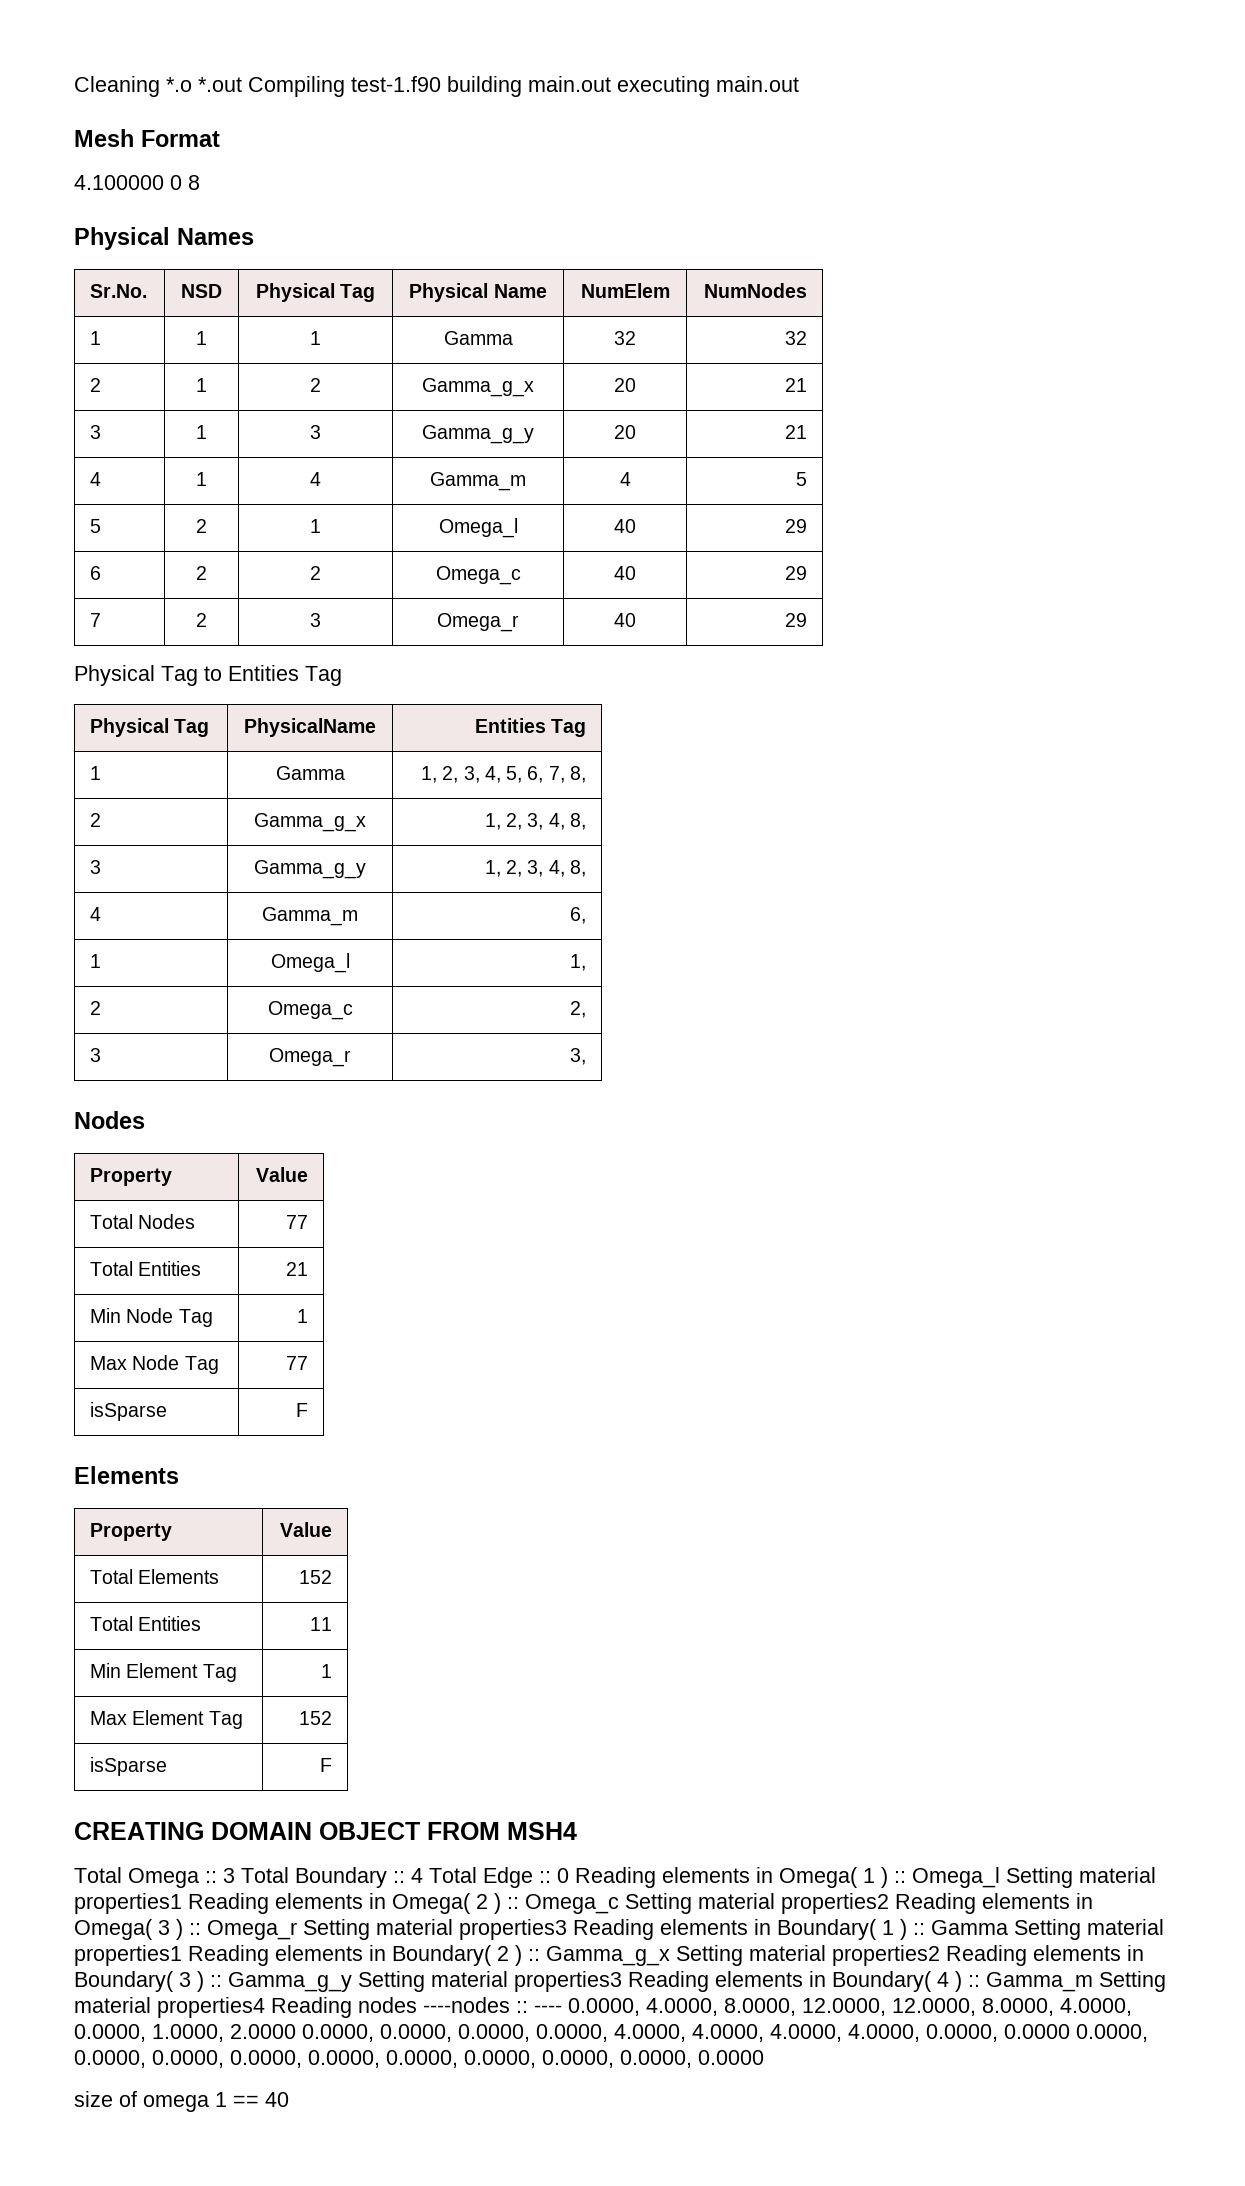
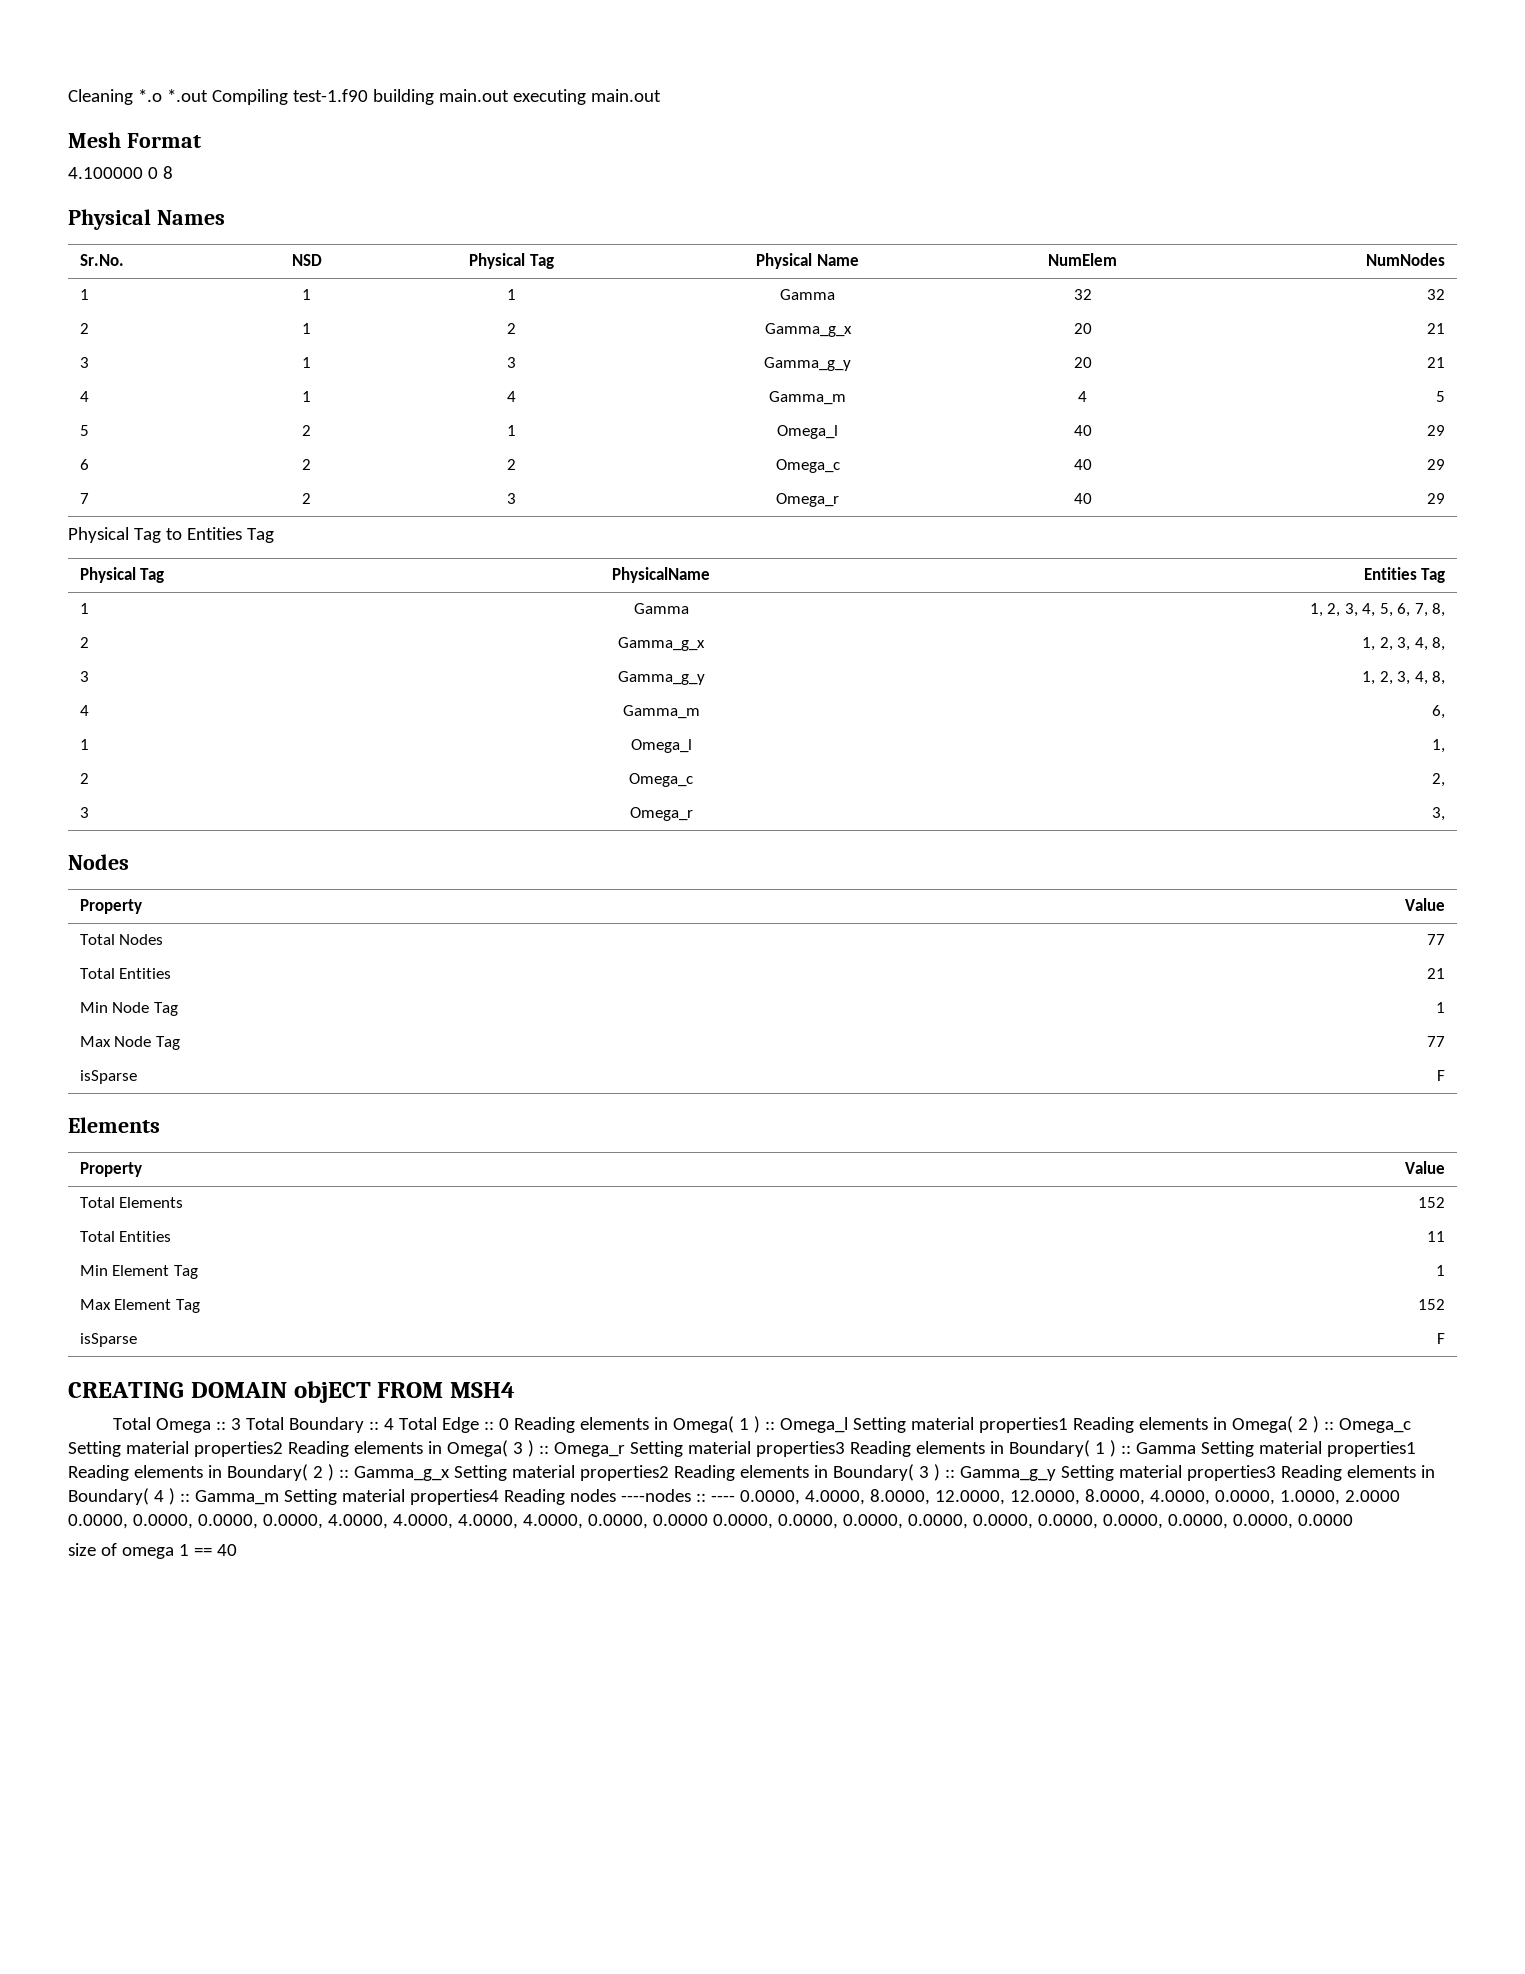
- CREATING DOMAIN OBJECT FROM MSH4
+ CREATING DOMAIN objECT FROM MSH4

